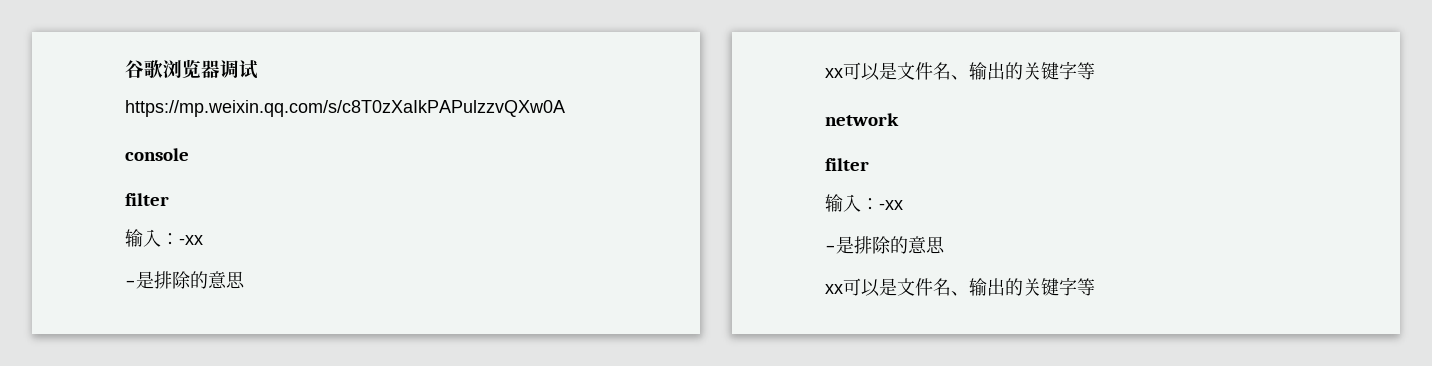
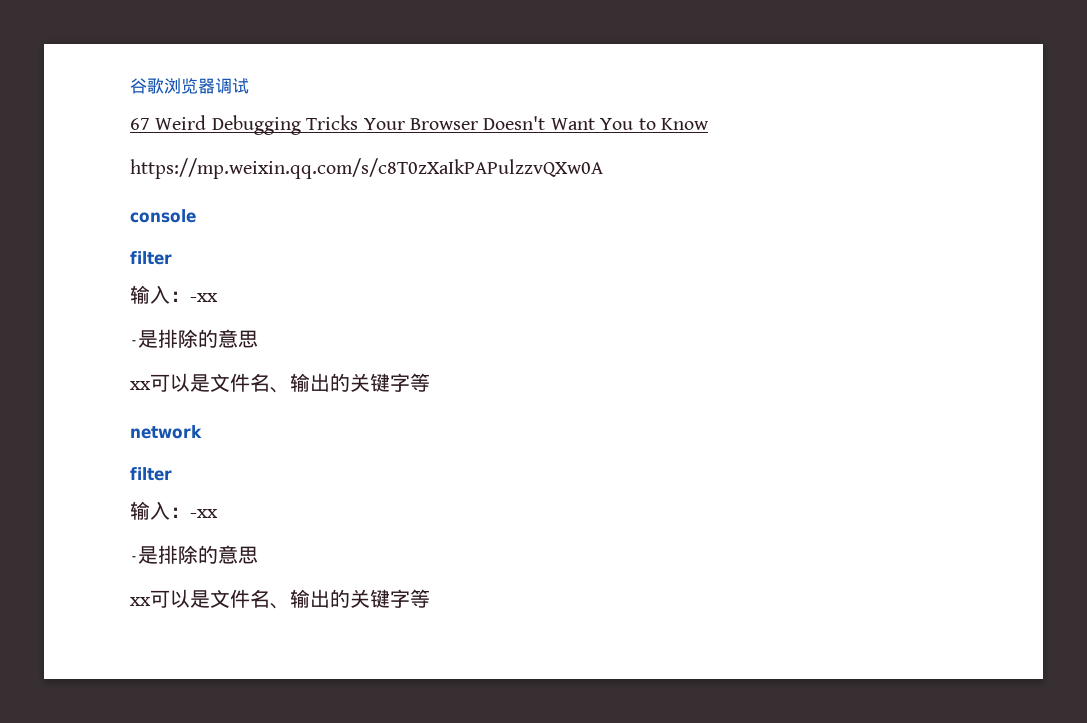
+ 67 Weird Debugging Tricks Your Browser Doesn't Want You to Know

